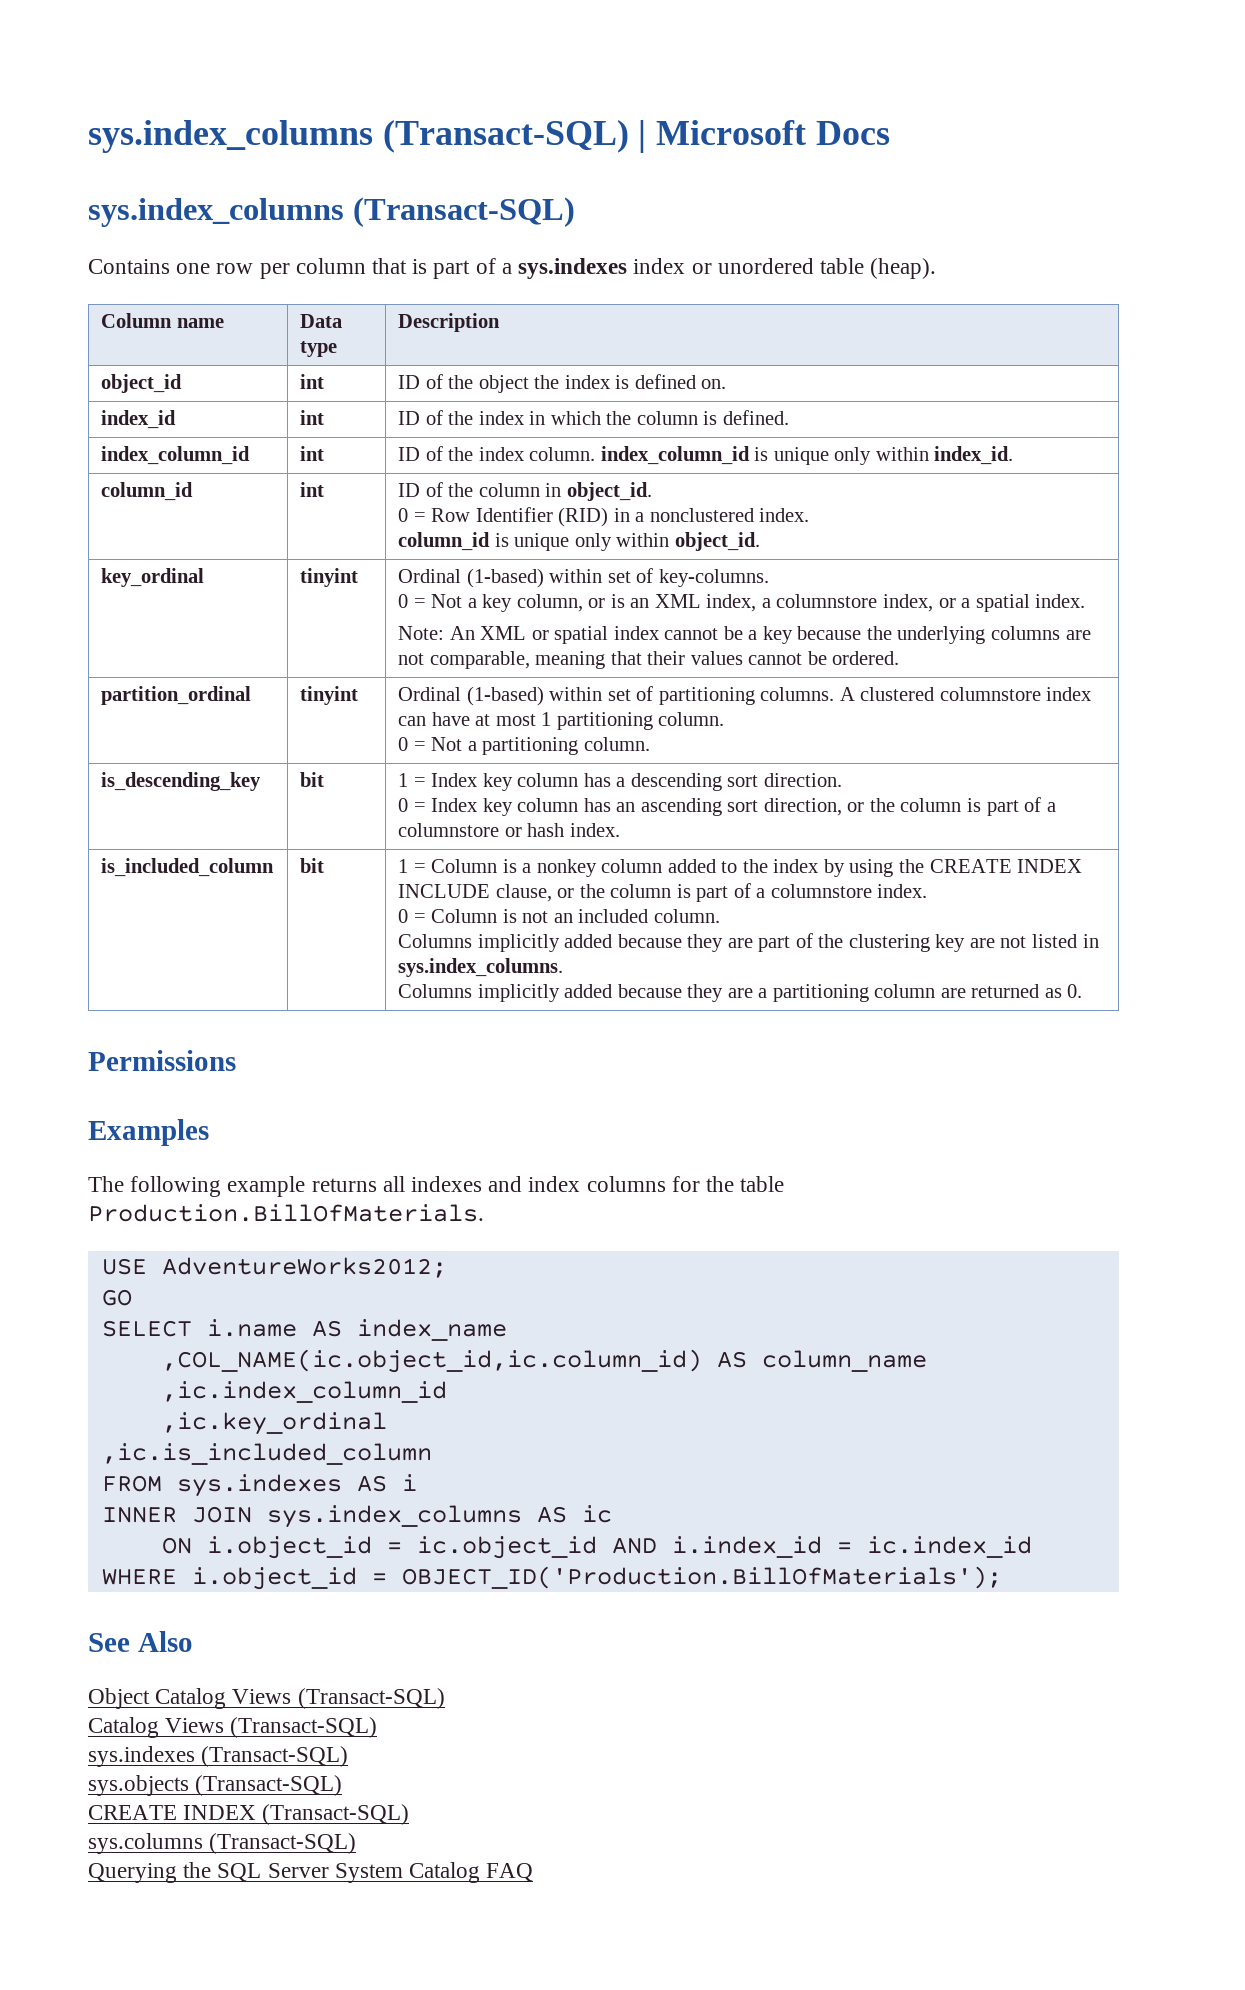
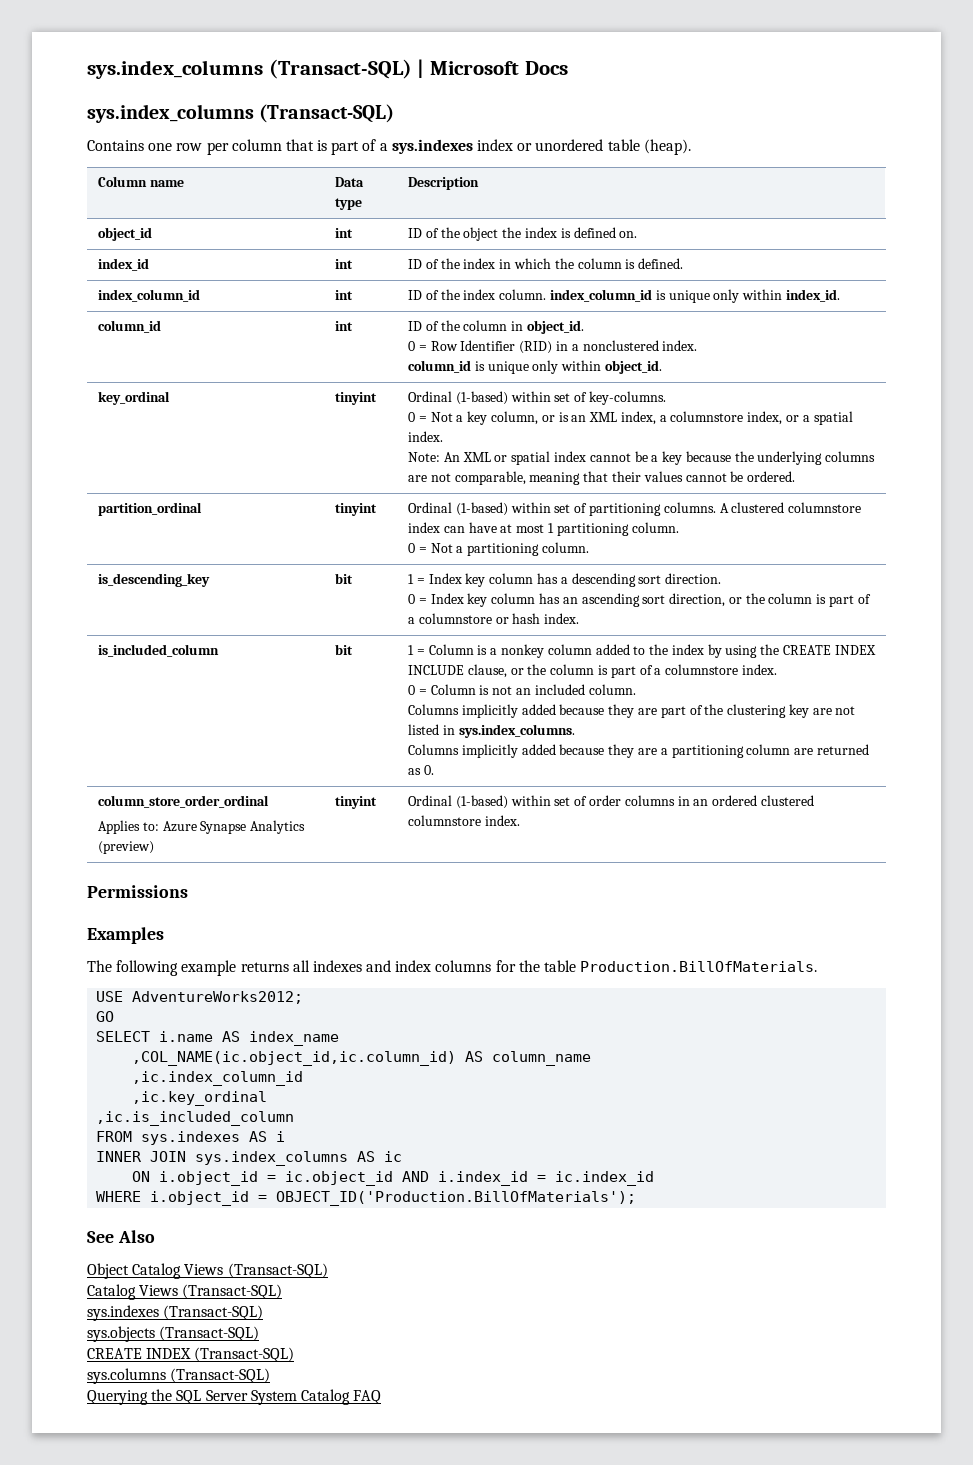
+ column_store_order_ordinal
+ Applies to: Azure Synapse Analytics (preview) | tinyint | Ordinal (1-based) within set of order columns in an ordered clustered columnstore index.

